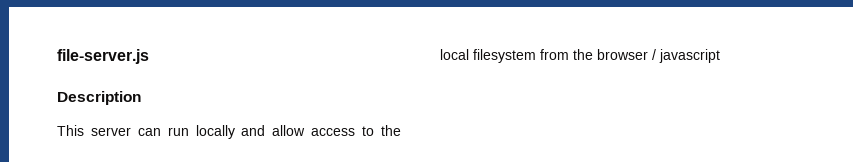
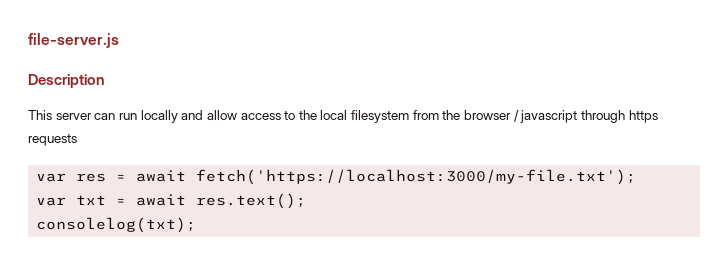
- This server can run locally and allow access to the local filesystem from the browser / javascript
+ This server can run locally and allow access to the local filesystem from the browser / javascript through https requests
+ var res = await fetch('https://localhost:3000/my-file.txt');
+ var txt = await res.text();
+ consolelog(txt);

